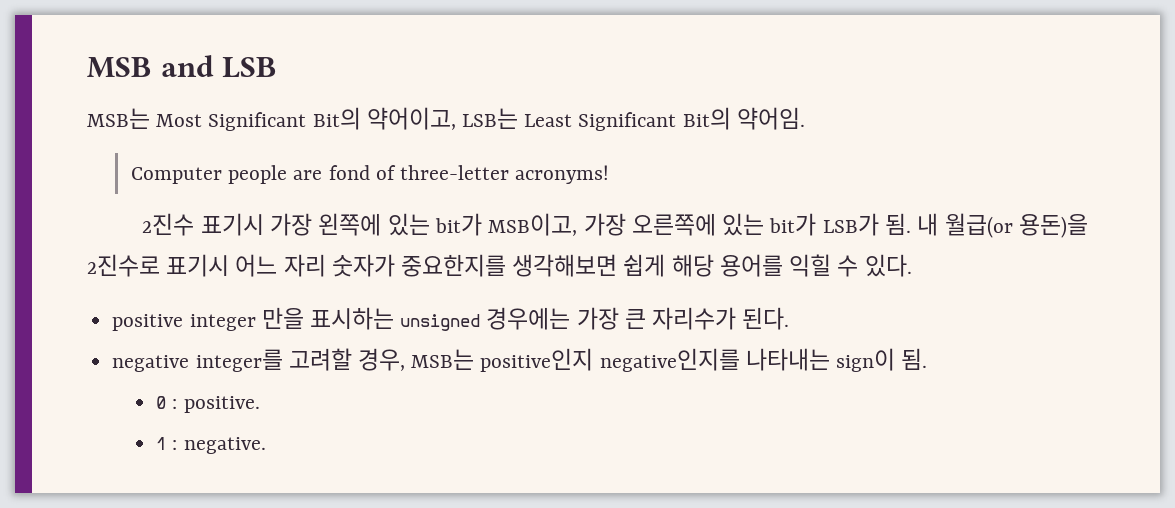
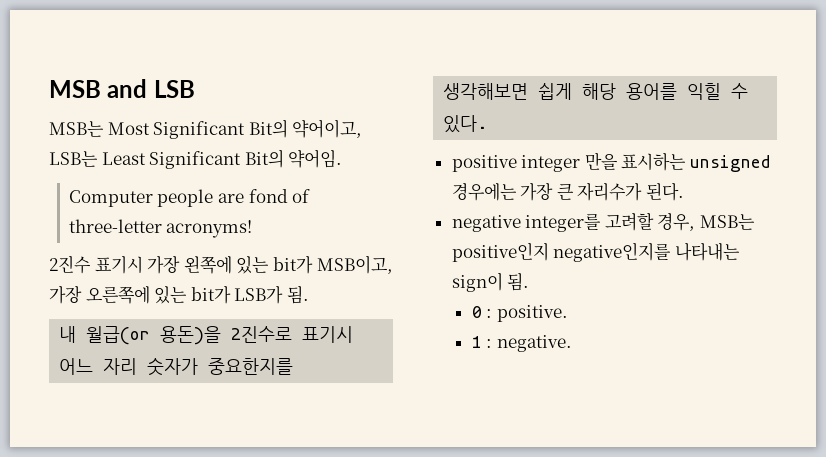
- 2진수 표기시 가장 왼쪽에 있는 bit가 MSB이고, 가장 오른쪽에 있는 bit가 LSB가 됨. 내 월급(or 용돈)을 2진수로 표기시 어느 자리 숫자가 중요한지를 생각해보면 쉽게 해당 용어를 익힐 수 있다.
+ 2진수 표기시 가장 왼쪽에 있는 bit가 MSB이고, 가장 오른쪽에 있는 bit가 LSB가 됨.
+ 내 월급(or 용돈)을 2진수로 표기시 어느 자리 숫자가 중요한지를 생각해보면 쉽게 해당 용어를 익힐 수 있다.

